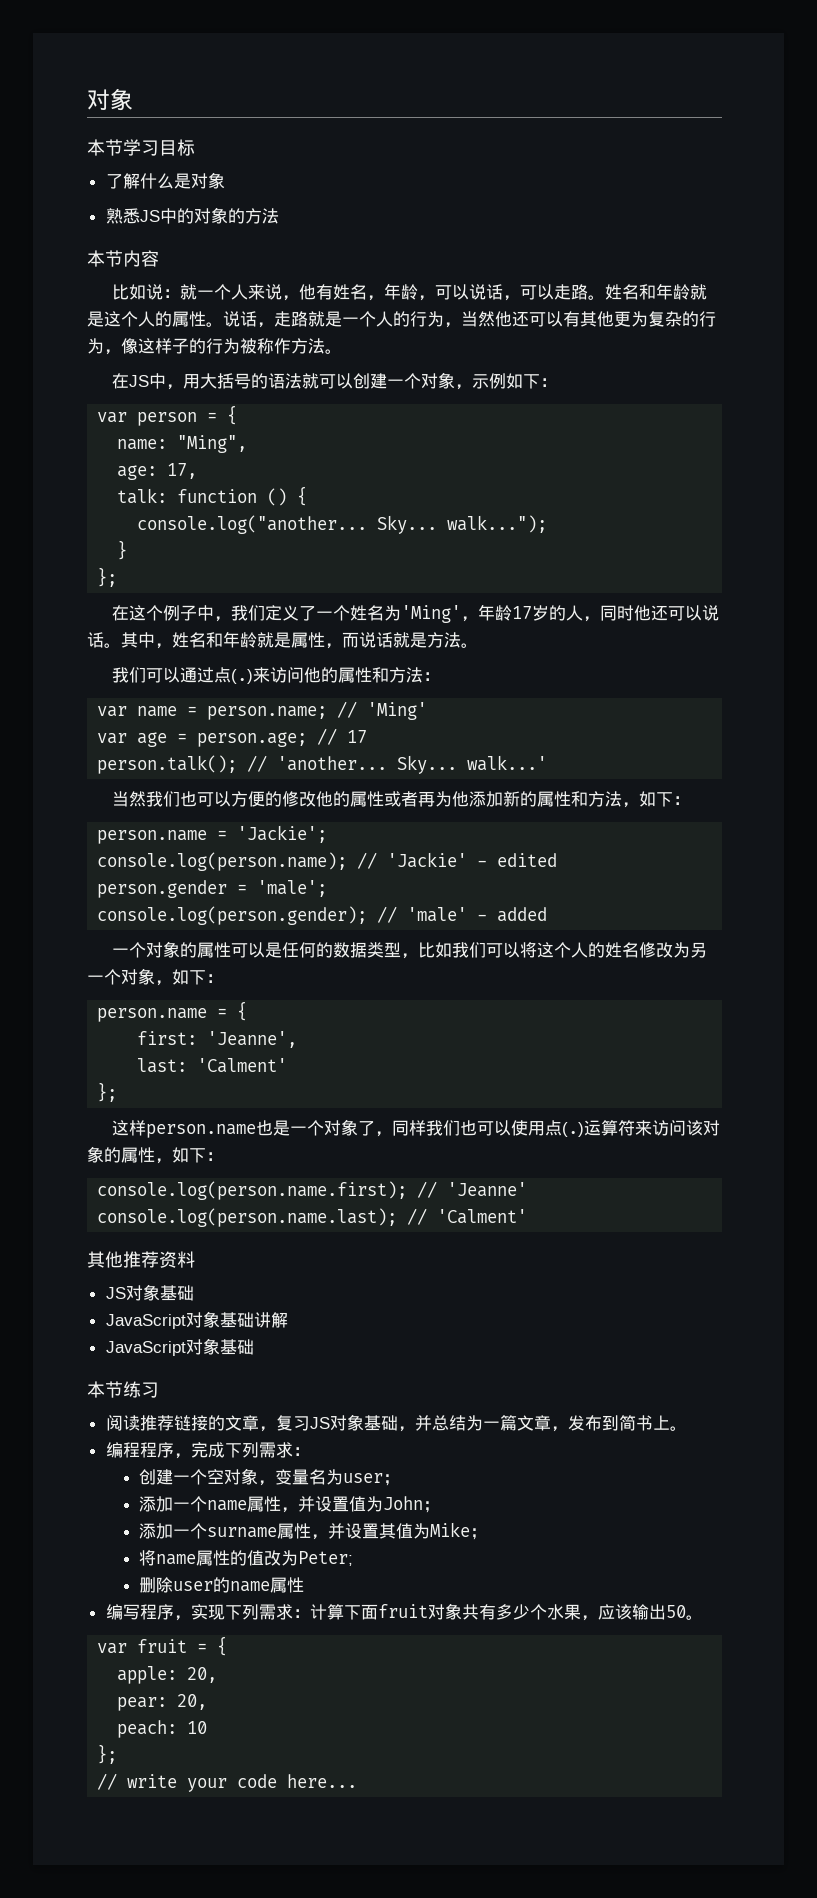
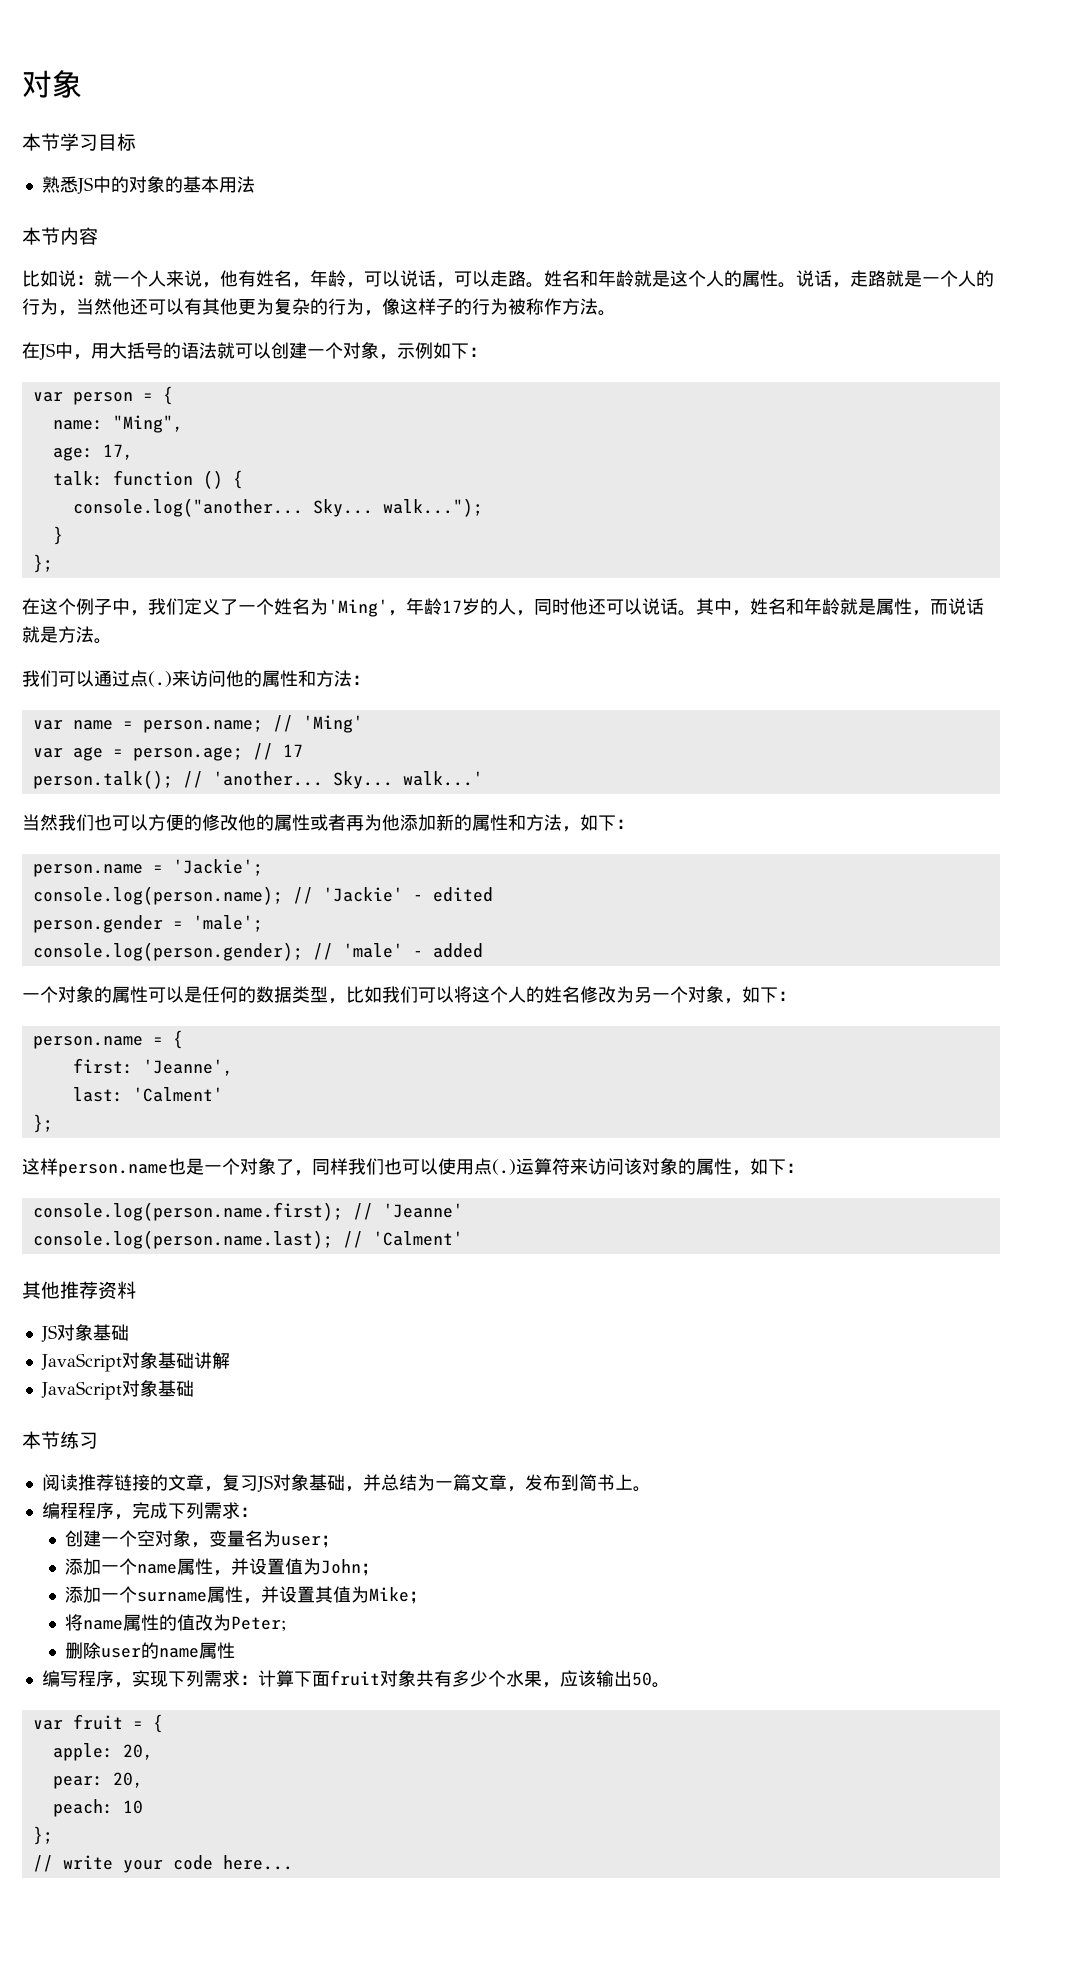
- 了解什么是对象
- 熟悉JS中的对象的方法
+ 熟悉JS中的对象的基本用法

